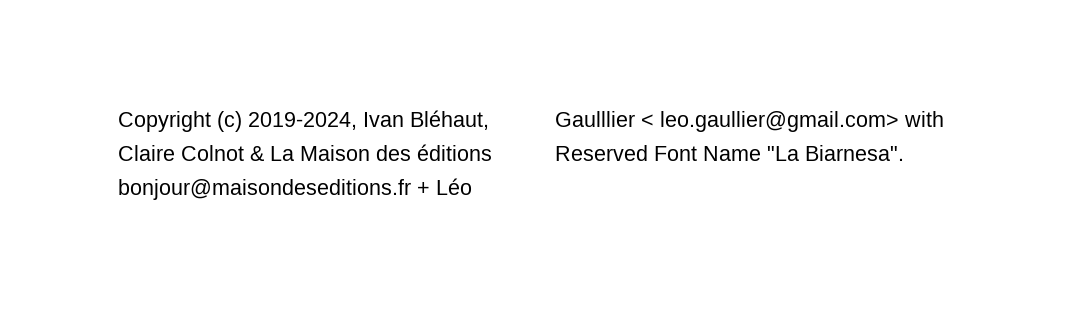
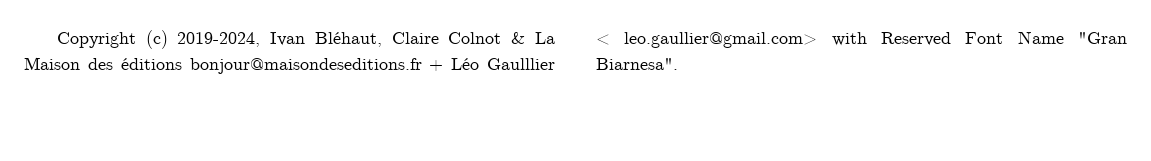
- Copyright (c) 2019-2024, Ivan Bléhaut, Claire Colnot & La Maison des éditions bonjour@maisondeseditions.fr + Léo Gaulllier < leo.gaullier@gmail.com> with Reserved Font Name "La Biarnesa".
+ Copyright (c) 2019-2024, Ivan Bléhaut, Claire Colnot & La Maison des éditions bonjour@maisondeseditions.fr + Léo Gaulllier < leo.gaullier@gmail.com> with Reserved Font Name "Gran Biarnesa".

